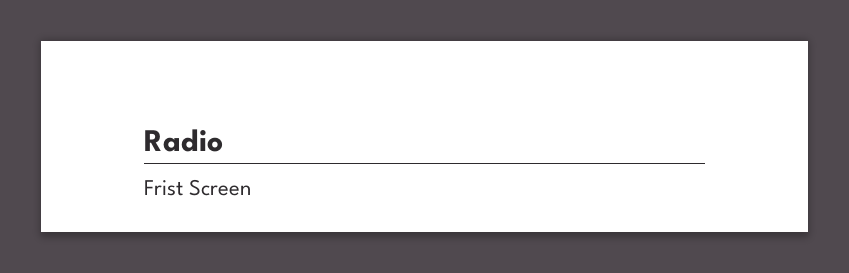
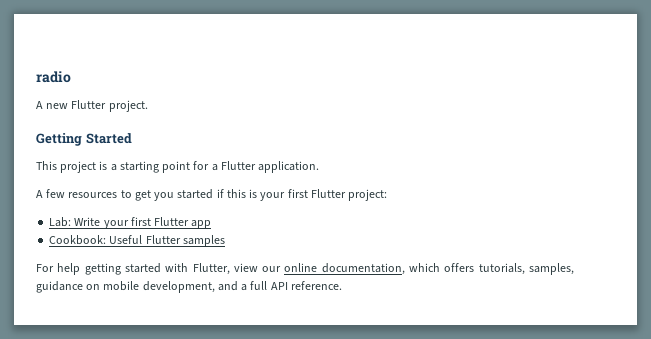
- Radio
- Frist Screen
+ radio
+ A new Flutter project.
+ Getting Started
+ This project is a starting point for a Flutter application.
+ A few resources to get you started if this is your first Flutter project:
+ Lab: Write your first Flutter app
+ Cookbook: Useful Flutter samples
+ For help getting started with Flutter, view our online documentation, which offers tutorials, samples, guidance on mobile development, and a full API reference.

